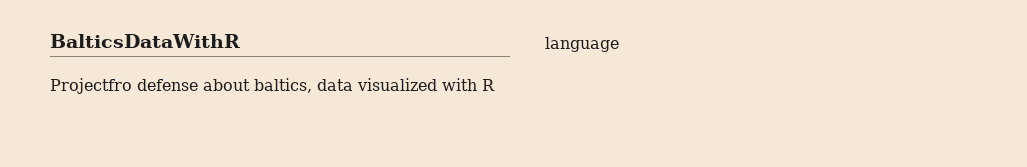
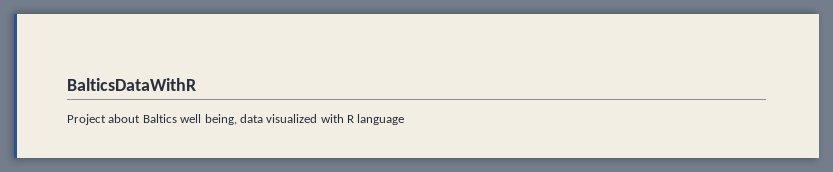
- Projectfro defense about baltics, data visualized with R language
+ Project about Baltics well being, data visualized with R language

